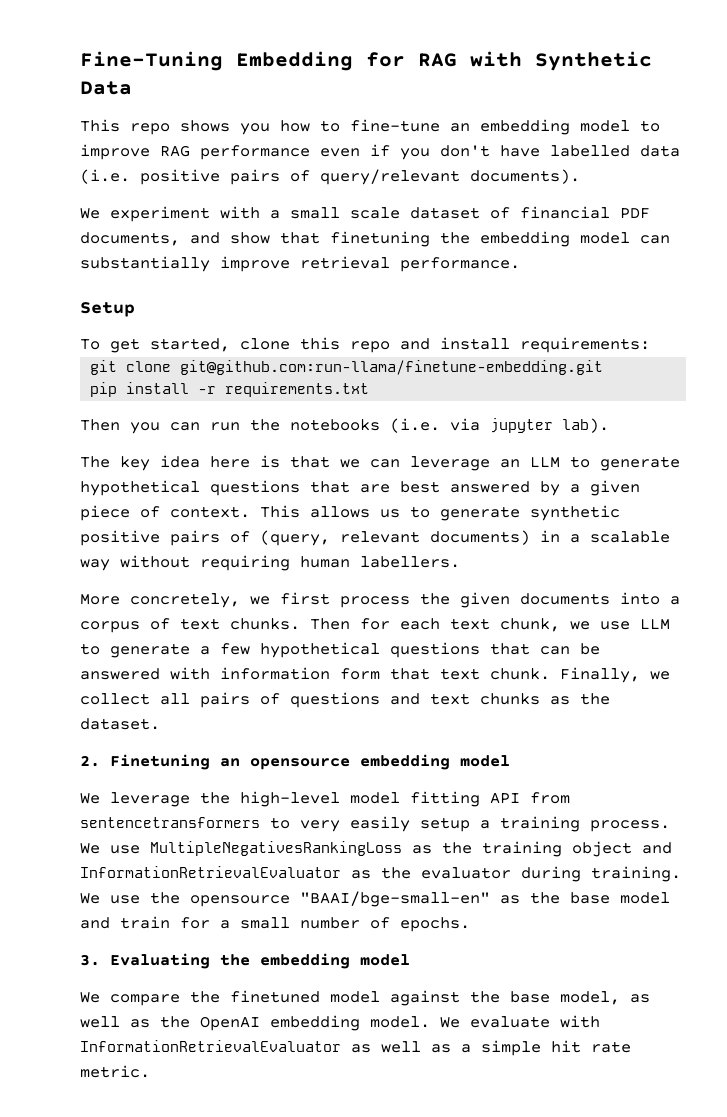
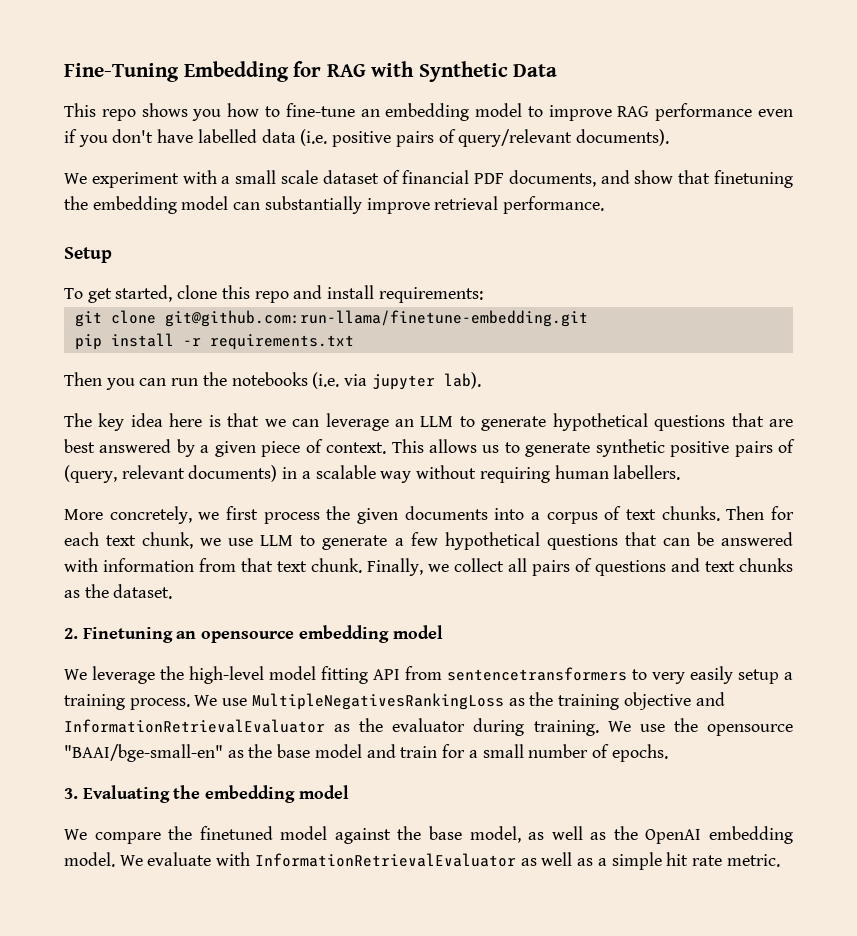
- Then for each text chunk, we use LLM to generate a few hypothetical questions that can be answered with information form that text chunk.
+ Then for each text chunk, we use LLM to generate a few hypothetical questions that can be answered with information from that text chunk.
- We use MultipleNegativesRankingLoss as the training object and InformationRetrievalEvaluator as the evaluator during training.
+ We use MultipleNegativesRankingLoss as the training objective and InformationRetrievalEvaluator as the evaluator during training.

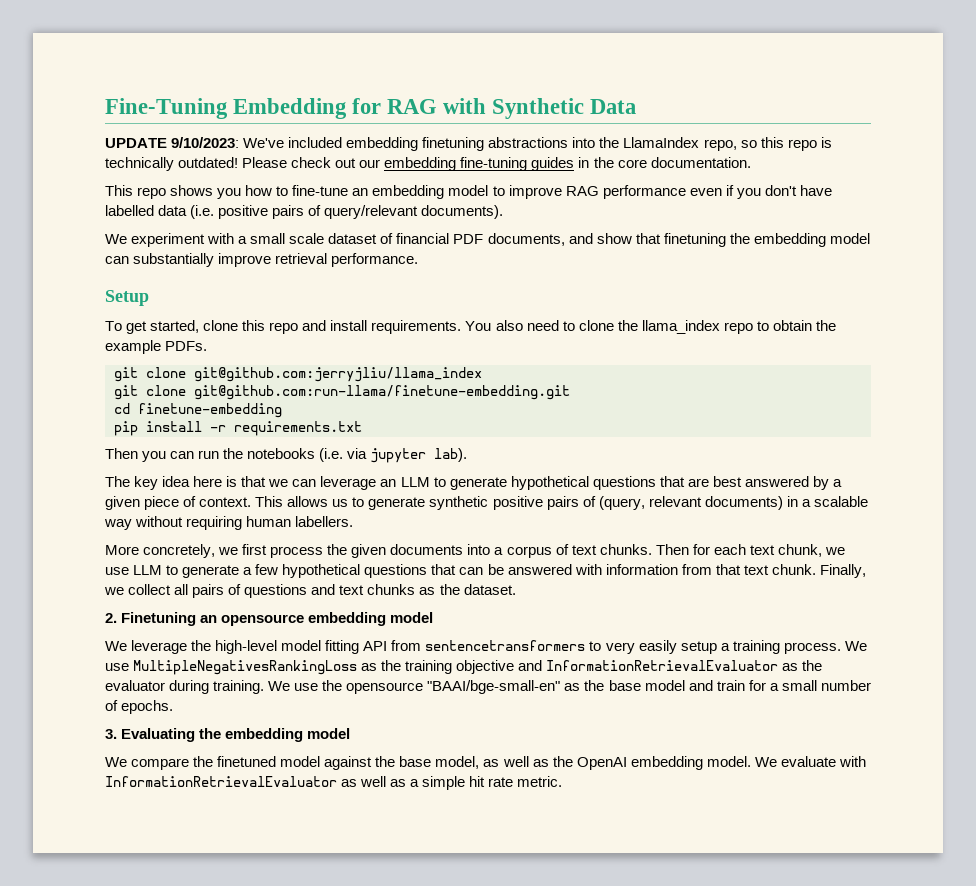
+ UPDATE 9/10/2023: We've included embedding finetuning abstractions into the LlamaIndex repo, so this repo is technically outdated! Please check out our embedding fine-tuning guides in the core documentation.
- To get started, clone this repo and install requirements:
+ To get started, clone this repo and install requirements. You also need to clone the llama_index repo to obtain the example PDFs.
+ git clone git@github.com:jerryjliu/llama_index
+ cd finetune-embedding

